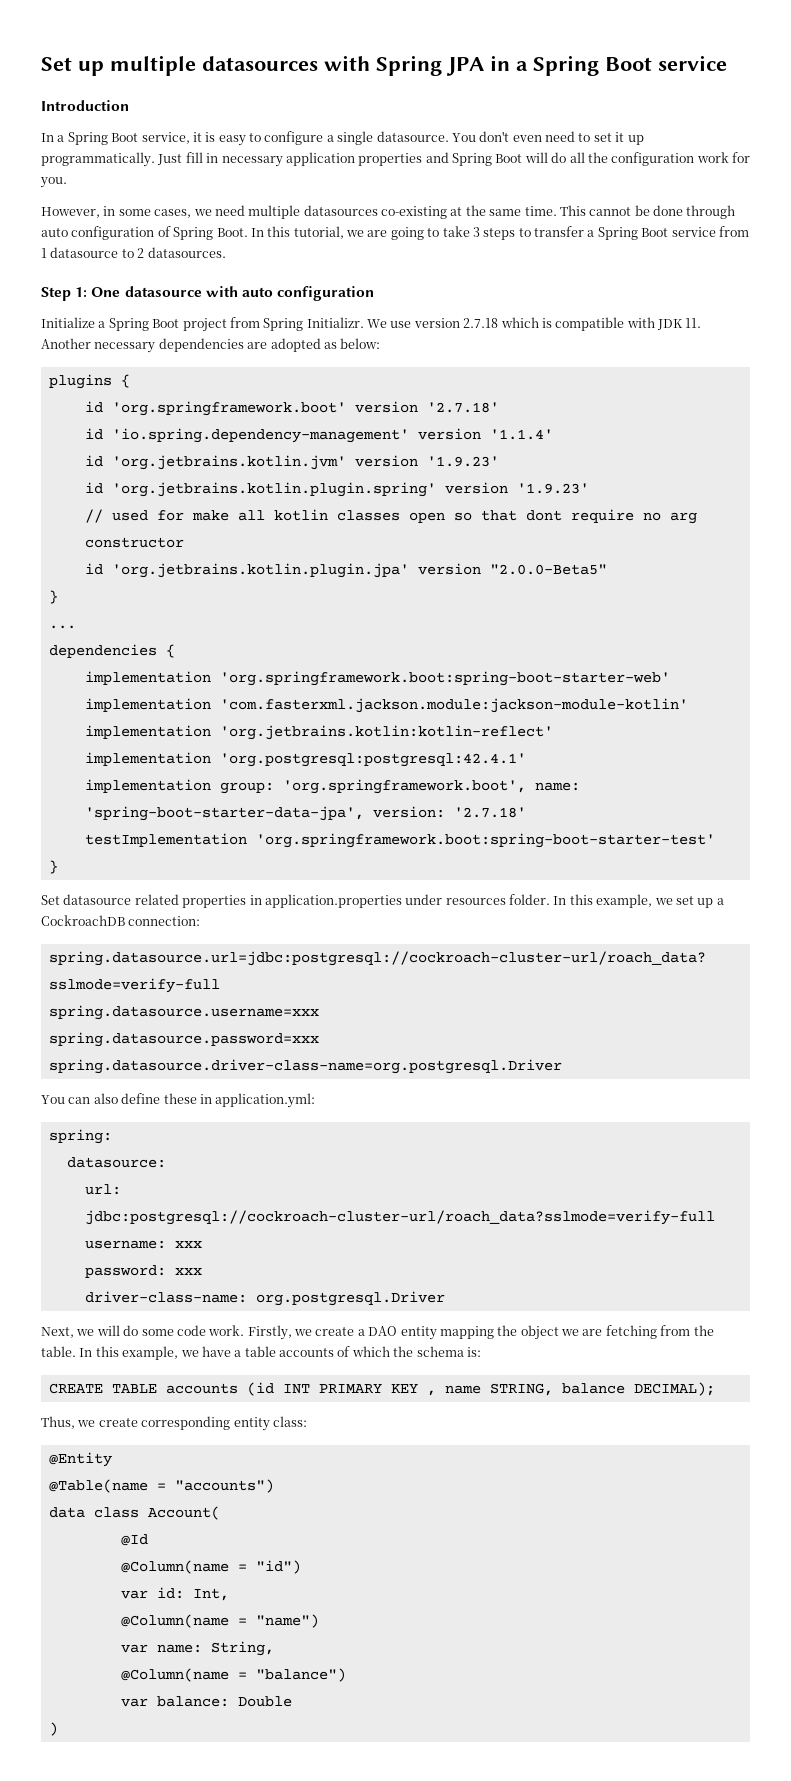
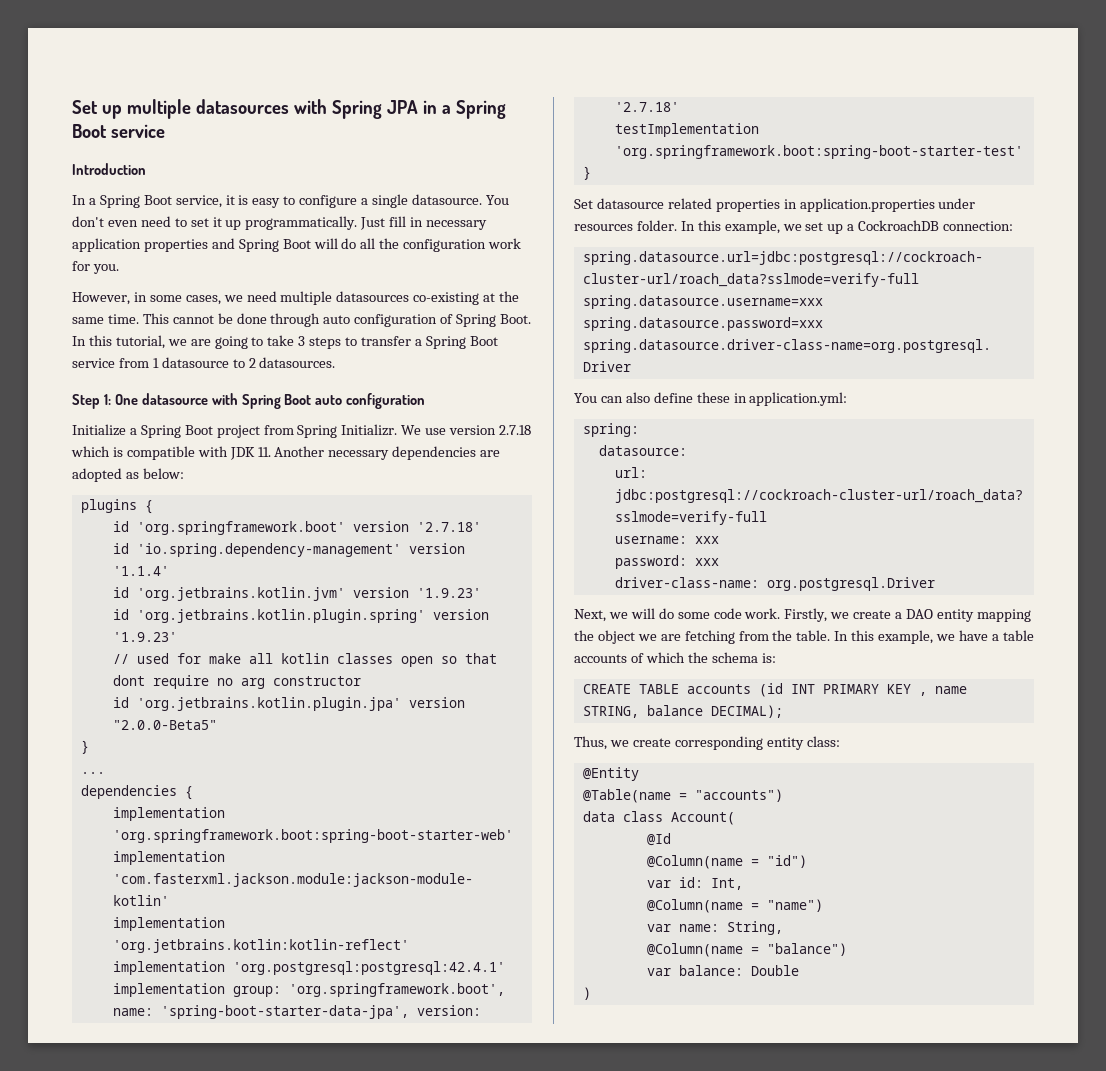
- Step 1: One datasource with auto configuration
+ Step 1: One datasource with Spring Boot auto configuration

